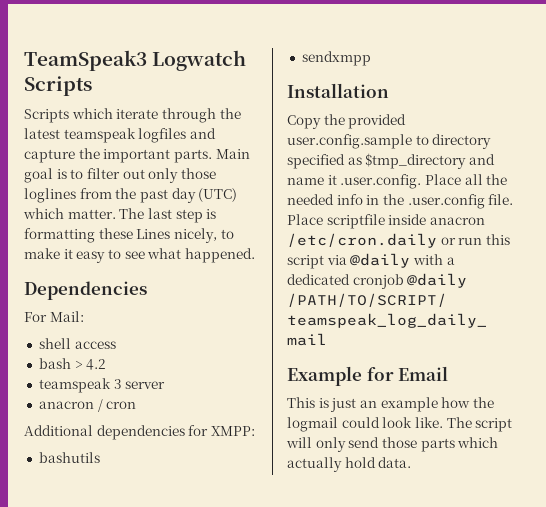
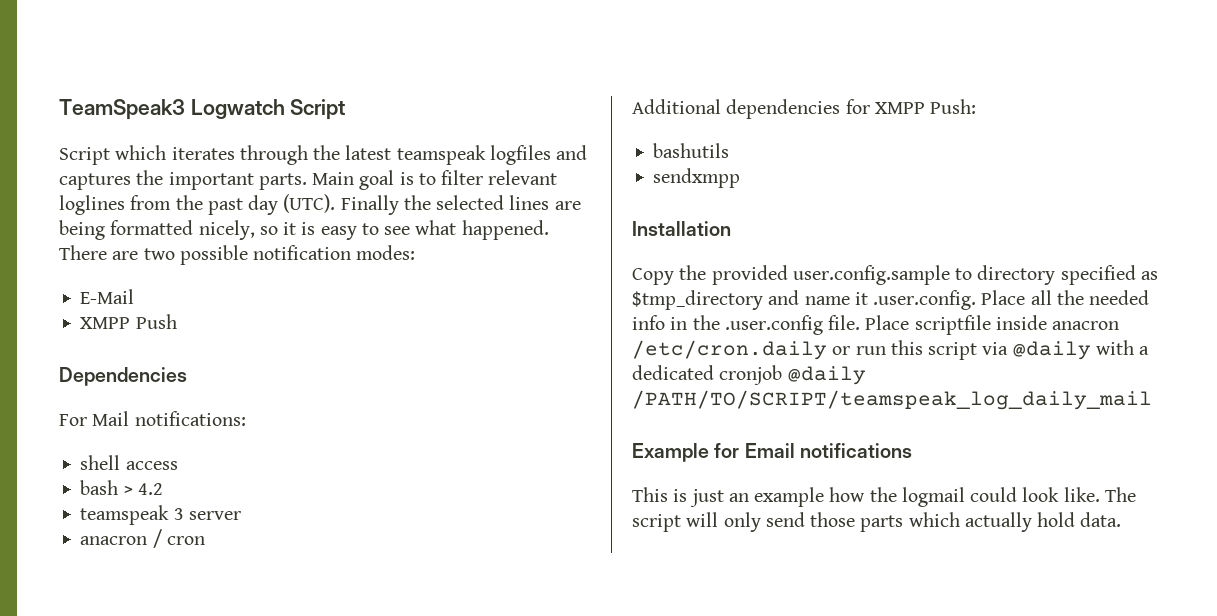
- TeamSpeak3 Logwatch Scripts
- Scripts which iterate through the latest teamspeak logfiles and capture the important parts.
+ TeamSpeak3 Logwatch Script
+ Script which iterates through the latest teamspeak logfiles and captures the important parts.
- Main goal is to filter out only those loglines from the past day (UTC) which matter. The last step is formatting these Lines nicely, to make it easy to see what happened.
+ Main goal is to filter relevant loglines from the past day (UTC). Finally the selected lines are being formatted nicely, so it is easy to see what happened. There are two possible notification modes:
+ E-Mail
+ XMPP Push
- For Mail:
+ For Mail notifications:
- Additional dependencies for XMPP:
+ Additional dependencies for XMPP Push:
- Example for Email
+ Example for Email notifications

